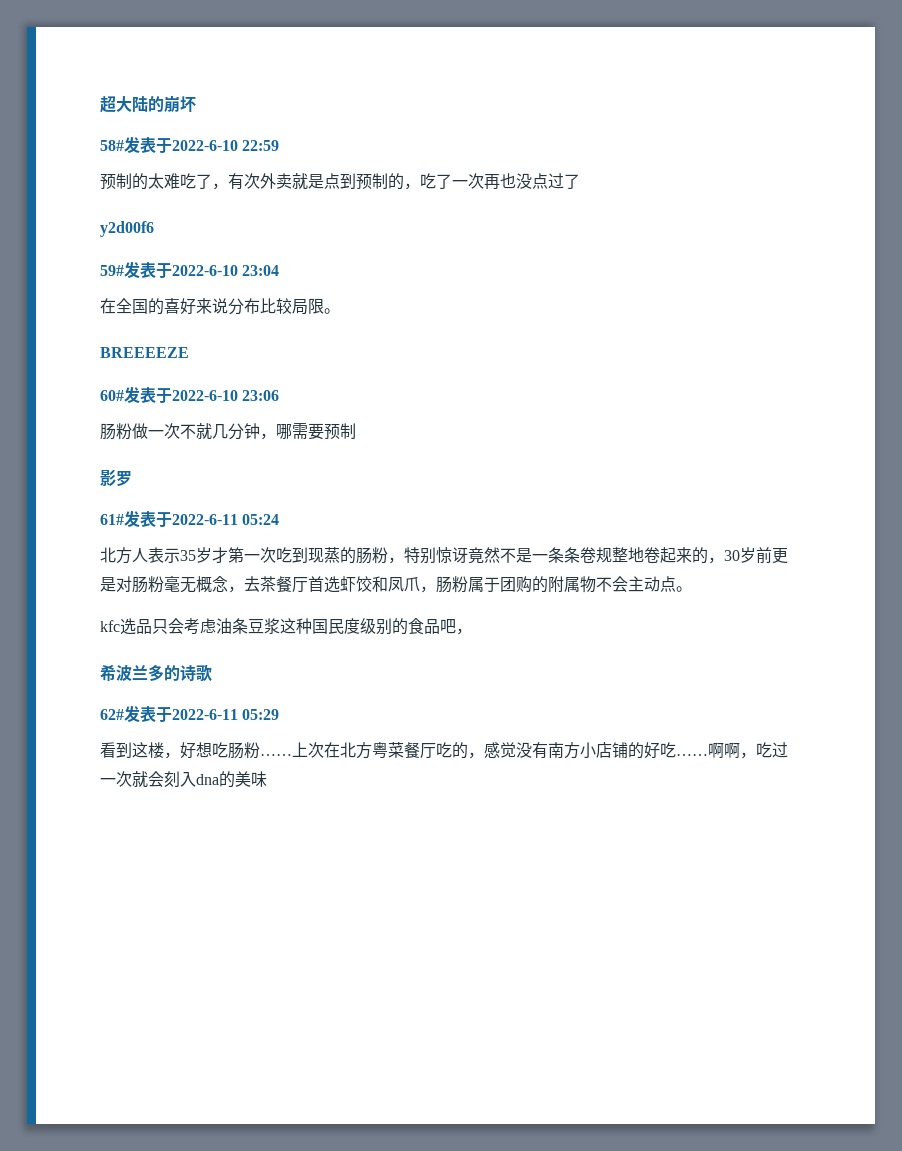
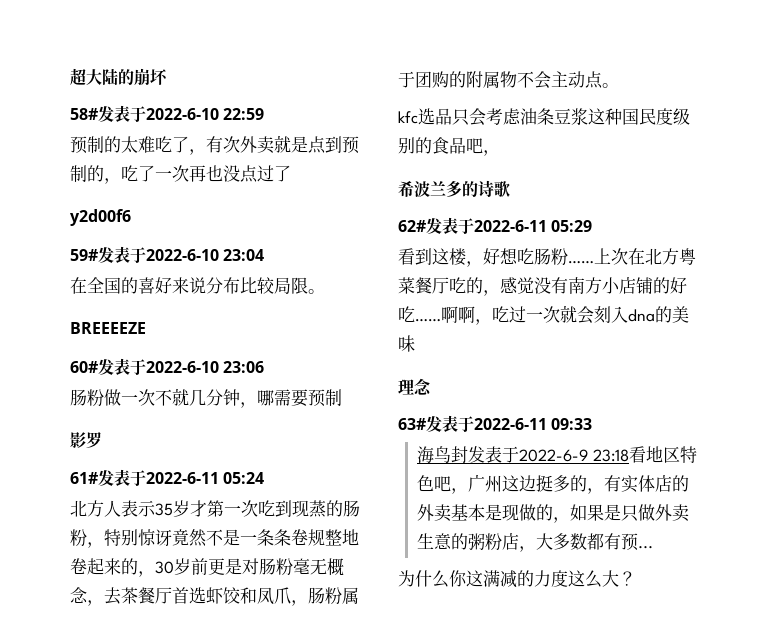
+ 理念
+ 63#发表于2022-6-11 09:33
+ 海鸟封发表于2022-6-9 23:18看地区特色吧，广州这边挺多的，有实体店的外卖基本是现做的，如果是只做外卖生意的粥粉店，大多数都有预...
+ 为什么你这满减的力度这么大？

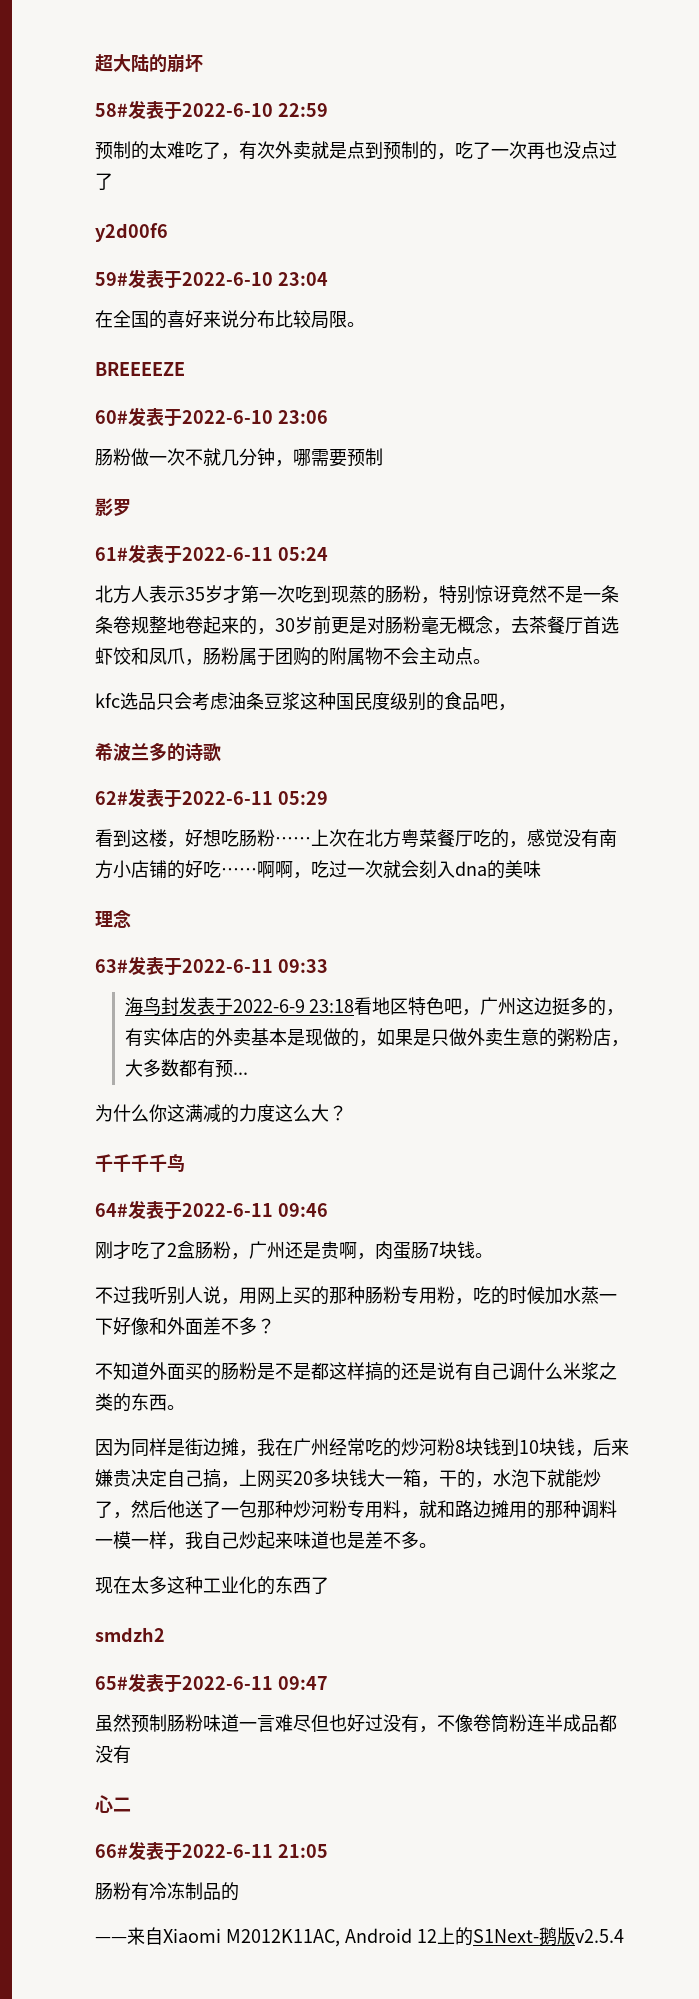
+ 千千千千鸟
+ 64#发表于2022-6-11 09:46
+ 刚才吃了2盒肠粉，广州还是贵啊，肉蛋肠7块钱。
+ 不过我听别人说，用网上买的那种肠粉专用粉，吃的时候加水蒸一下好像和外面差不多？
+ 不知道外面买的肠粉是不是都这样搞的还是说有自己调什么米浆之类的东西。
+ 因为同样是街边摊，我在广州经常吃的炒河粉8块钱到10块钱，后来嫌贵决定自己搞，上网买20多块钱大一箱，干的，水泡下就能炒了，然后他送了一包那种炒河粉专用料，就和路边摊用的那种调料一模一样，我自己炒起来味道也是差不多。
+ 现在太多这种工业化的东西了
+ smdzh2
+ 65#发表于2022-6-11 09:47
+ 虽然预制肠粉味道一言难尽但也好过没有，不像卷筒粉连半成品都没有
+ 心二
+ 66#发表于2022-6-11 21:05
+ 肠粉有冷冻制品的
+ ——来自Xiaomi M2012K11AC, Android 12上的S1Next-鹅版v2.5.4

